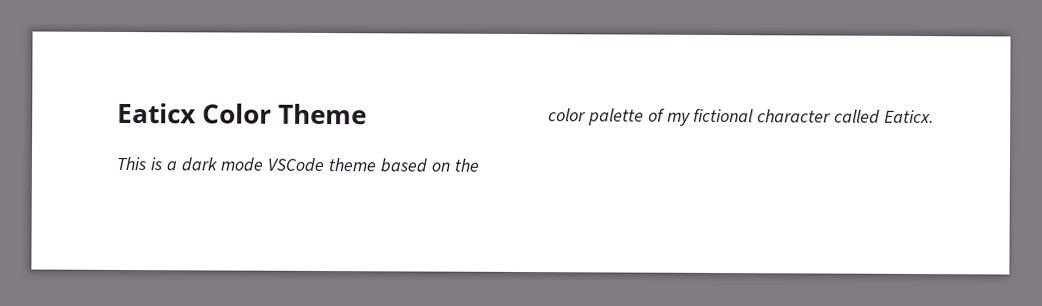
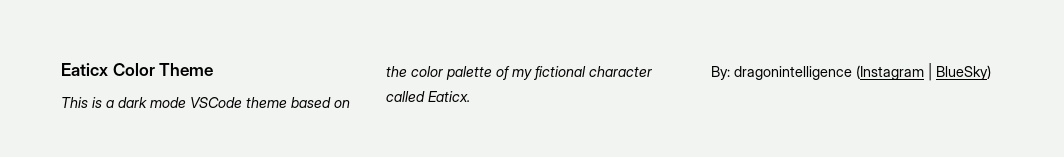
+ By: dragonintelligence (Instagram | BlueSky)

